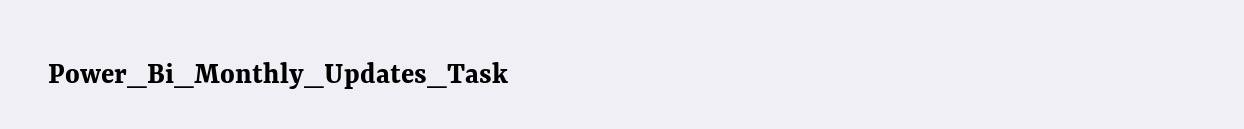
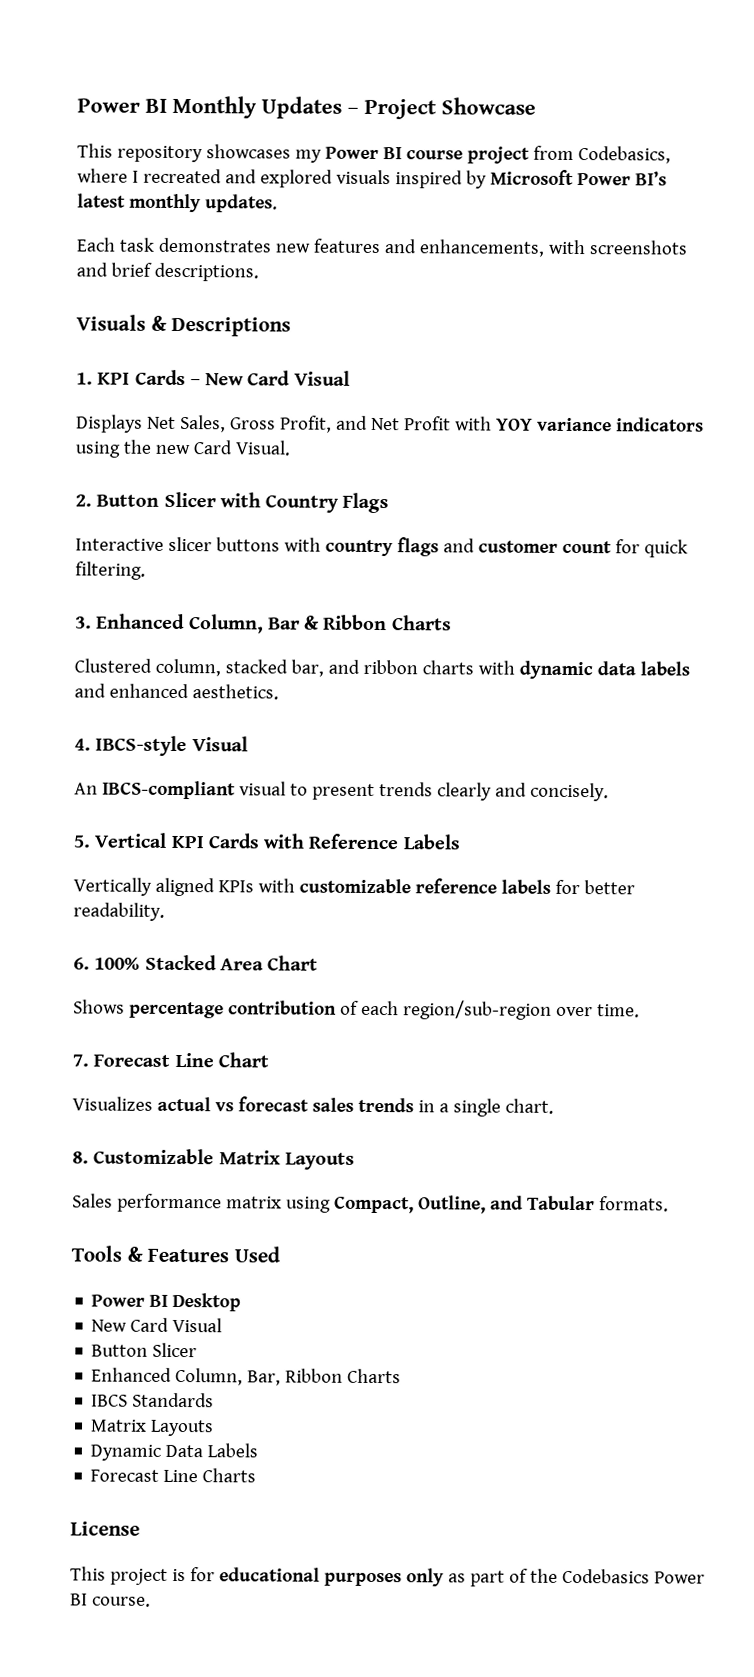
- Power_Bi_Monthly_Updates_Task
+ Power BI Monthly Updates – Project Showcase
+ This repository showcases my Power BI course project from Codebasics, where I recreated and explored visuals inspired by Microsoft Power BI’s latest monthly updates.
+ Each task demonstrates new features and enhancements, with screenshots and brief descriptions.
+ Visuals & Descriptions
+ 1. KPI Cards – New Card Visual
+ Displays Net Sales, Gross Profit, and Net Profit with YOY variance indicators using the new Card Visual.
+ 2. Button Slicer with Country Flags
+ Interactive slicer buttons with country flags and customer count for quick filtering.
+ 3. Enhanced Column, Bar & Ribbon Charts
+ Clustered column, stacked bar, and ribbon charts with dynamic data labels and enhanced aesthetics.
+ 4. IBCS-style Visual
+ An IBCS-compliant visual to present trends clearly and concisely.
+ 5. Vertical KPI Cards with Reference Labels
+ Vertically aligned KPIs with customizable reference labels for better readability.
+ 6. 100% Stacked Area Chart
+ Shows percentage contribution of each region/sub-region over time.
+ 7. Forecast Line Chart
+ Visualizes actual vs forecast sales trends in a single chart.
+ 8. Customizable Matrix Layouts
+ Sales performance matrix using Compact, Outline, and Tabular formats.
+ Tools & Features Used
+ Power BI Desktop
+ New Card Visual
+ Button Slicer
+ Enhanced Column, Bar, Ribbon Charts
+ IBCS Standards
+ Matrix Layouts
+ Dynamic Data Labels
+ Forecast Line Charts
+ License
+ This project is for educational purposes only as part of the Codebasics Power BI course.

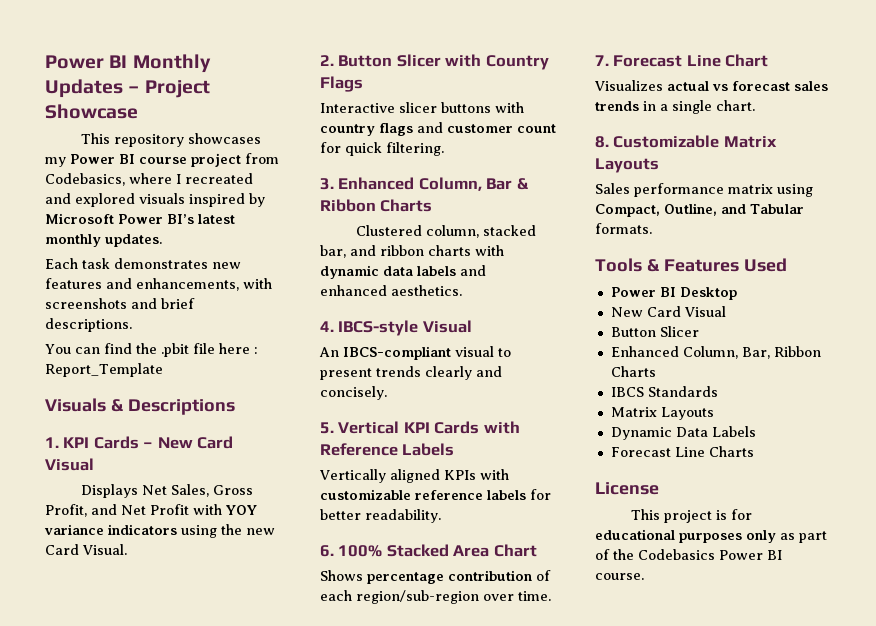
+ You can find the .pbit file here : Report_Template

